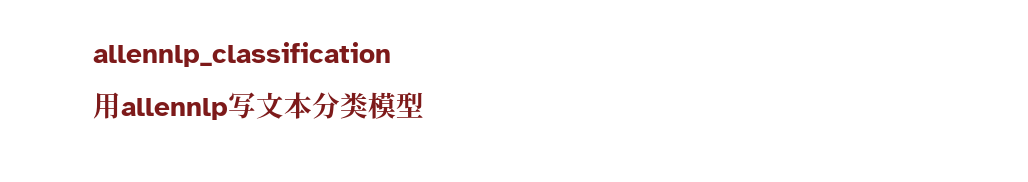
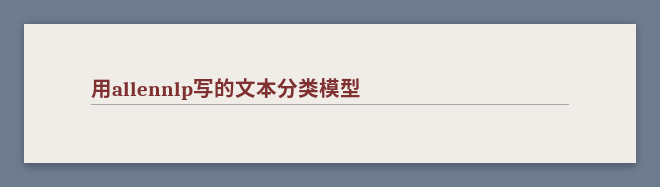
- allennlp_classification
- 用allennlp写文本分类模型
+ 用allennlp写的文本分类模型

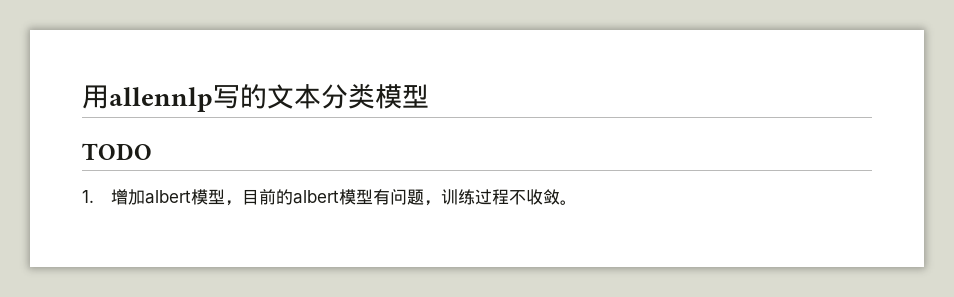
+ TODO
+ 1.增加albert模型，目前的albert模型有问题，训练过程不收敛。

